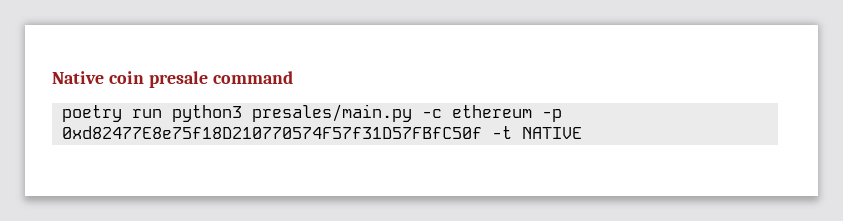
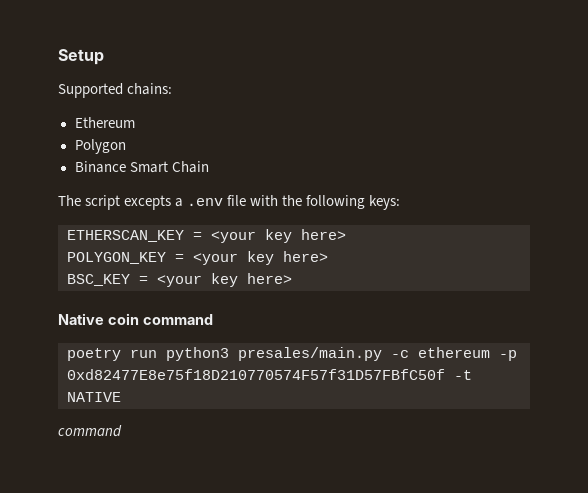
+ Setup
+ Supported chains:
+ Ethereum
+ Polygon
+ Binance Smart Chain
+ The script excepts a .env file with the following keys:
+ ETHERSCAN_KEY = <your key here>
+ POLYGON_KEY = <your key here>
+ BSC_KEY = <your key here>
- Native coin presale command
+ Native coin command
  poetry run python3 presales/main.py -c ethereum -p 0xd82477E8e75f18D210770574F57f31D57FBfC50f -t NATIVE
+ command

